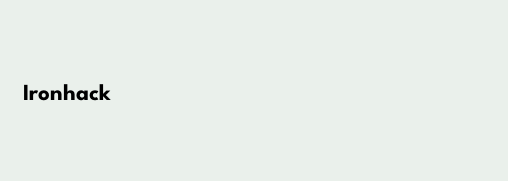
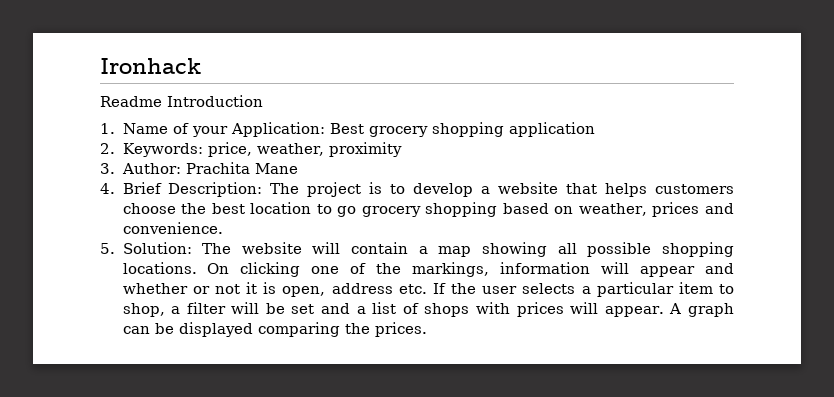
+ Readme Introduction
+ 1. Name of your Application: Best grocery shopping application
+ 2. Keywords: price, weather, proximity
+ 3. Author: Prachita Mane
+ 4. Brief Description: The project is to develop a website that helps customers choose the best location to go grocery shopping based on weather, prices and convenience.
+ 5. Solution: The website will contain a map showing all possible shopping locations. On clicking one of the markings, information will appear and whether or not it is open, address etc. If the user selects a particular item to shop, a filter will be set and a list of shops with prices will appear. A graph can be displayed comparing the prices.

